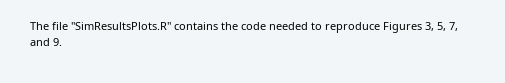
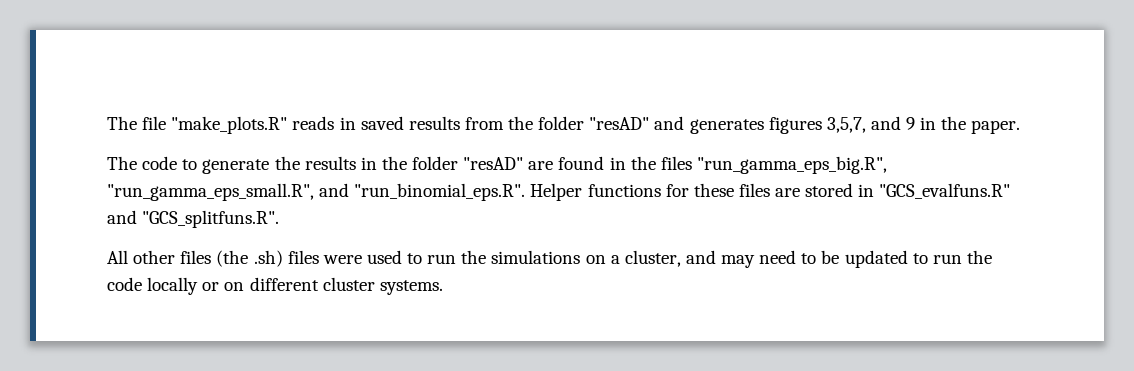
- The file "SimResultsPlots.R" contains the code needed to reproduce Figures 3, 5, 7, and 9.
+ The file "make_plots.R" reads in saved results from the folder "resAD" and generates figures 3,5,7, and 9 in the paper.
+ The code to generate the results in the folder "resAD" are found in the files "run_gamma_eps_big.R", "run_gamma_eps_small.R", and "run_binomial_eps.R". Helper functions for these files are stored in "GCS_evalfuns.R" and "GCS_splitfuns.R".
+ All other files (the .sh) files were used to run the simulations on a cluster, and may need to be updated to run the code locally or on different cluster systems.

